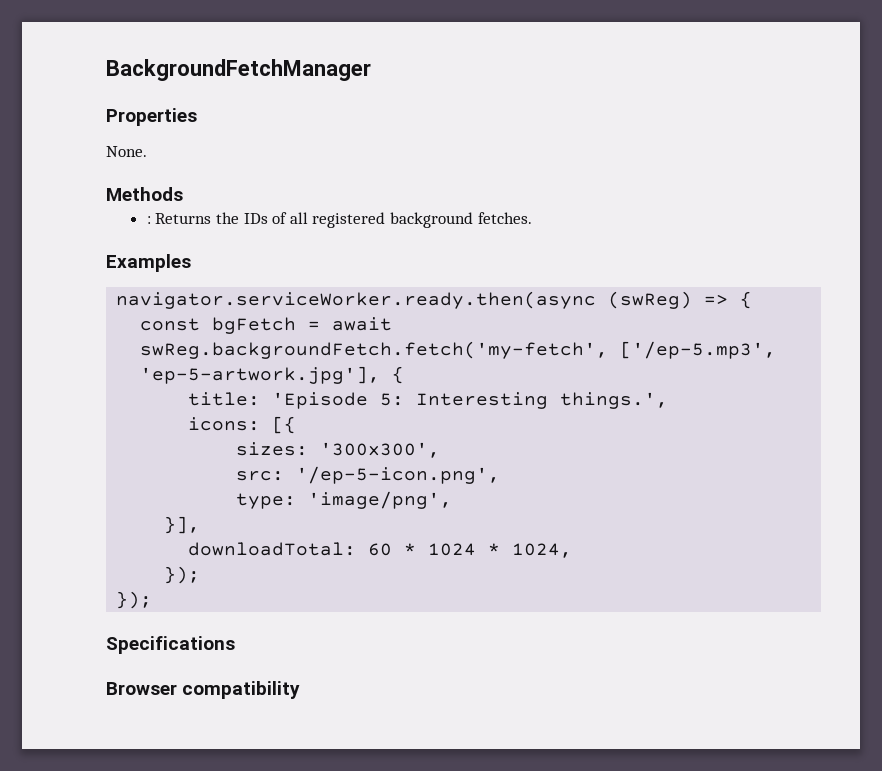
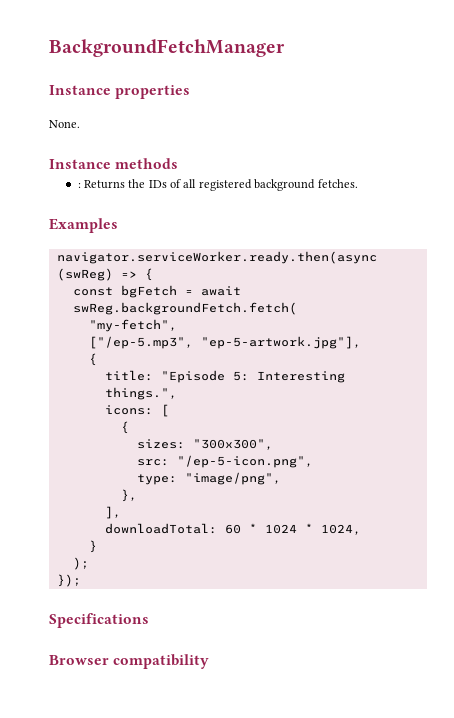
- Properties
+ Instance properties
- Methods
+ Instance methods
- const bgFetch = await swReg.backgroundFetch.fetch('my-fetch', ['/ep-5.mp3', 'ep-5-artwork.jpg'], {
+ const bgFetch = await swReg.backgroundFetch.fetch(
+ "my-fetch",
+ ["/ep-5.mp3", "ep-5-artwork.jpg"],
+ {
- title: 'Episode 5: Interesting things.',
+ title: "Episode 5: Interesting things.",
- icons: [{
+ icons: [
+ {
- sizes: '300x300',
+ sizes: "300x300",
- src: '/ep-5-icon.png',
+ src: "/ep-5-icon.png",
- type: 'image/png',
- }],
+ type: "image/png",
+ },
+ ],
  downloadTotal: 60 * 1024 * 1024,
- });
+ }
+ );

